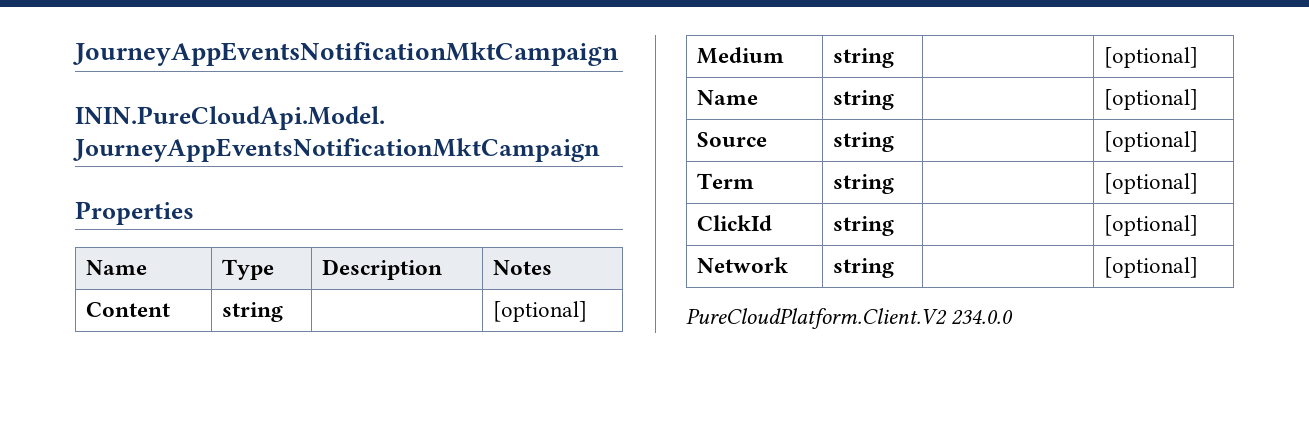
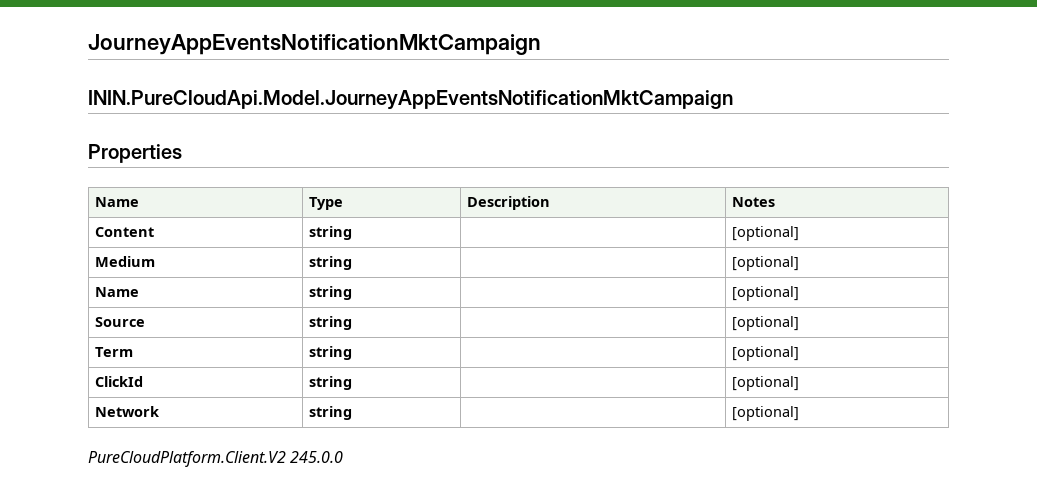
- PureCloudPlatform.Client.V2 234.0.0
+ PureCloudPlatform.Client.V2 245.0.0

